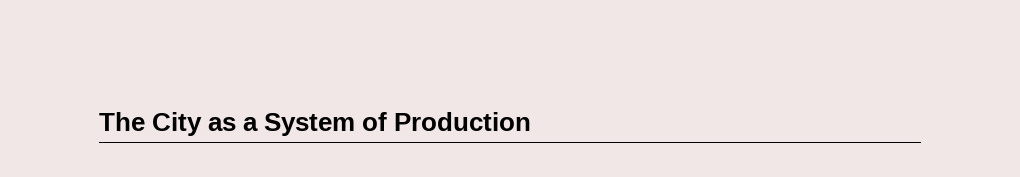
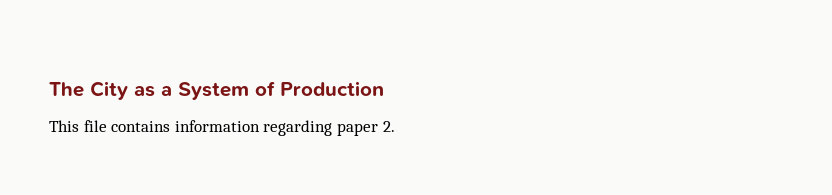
+ This file contains information regarding paper 2.

